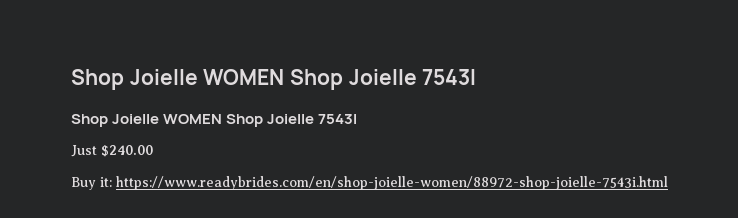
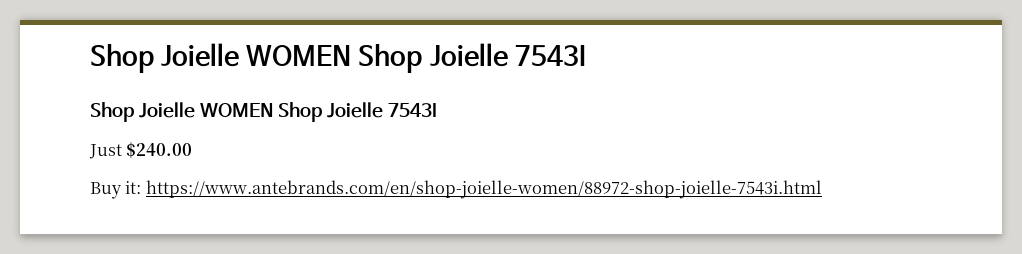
- Buy it: https://www.readybrides.com/en/shop-joielle-women/88972-shop-joielle-7543i.html
+ Buy it: https://www.antebrands.com/en/shop-joielle-women/88972-shop-joielle-7543i.html

